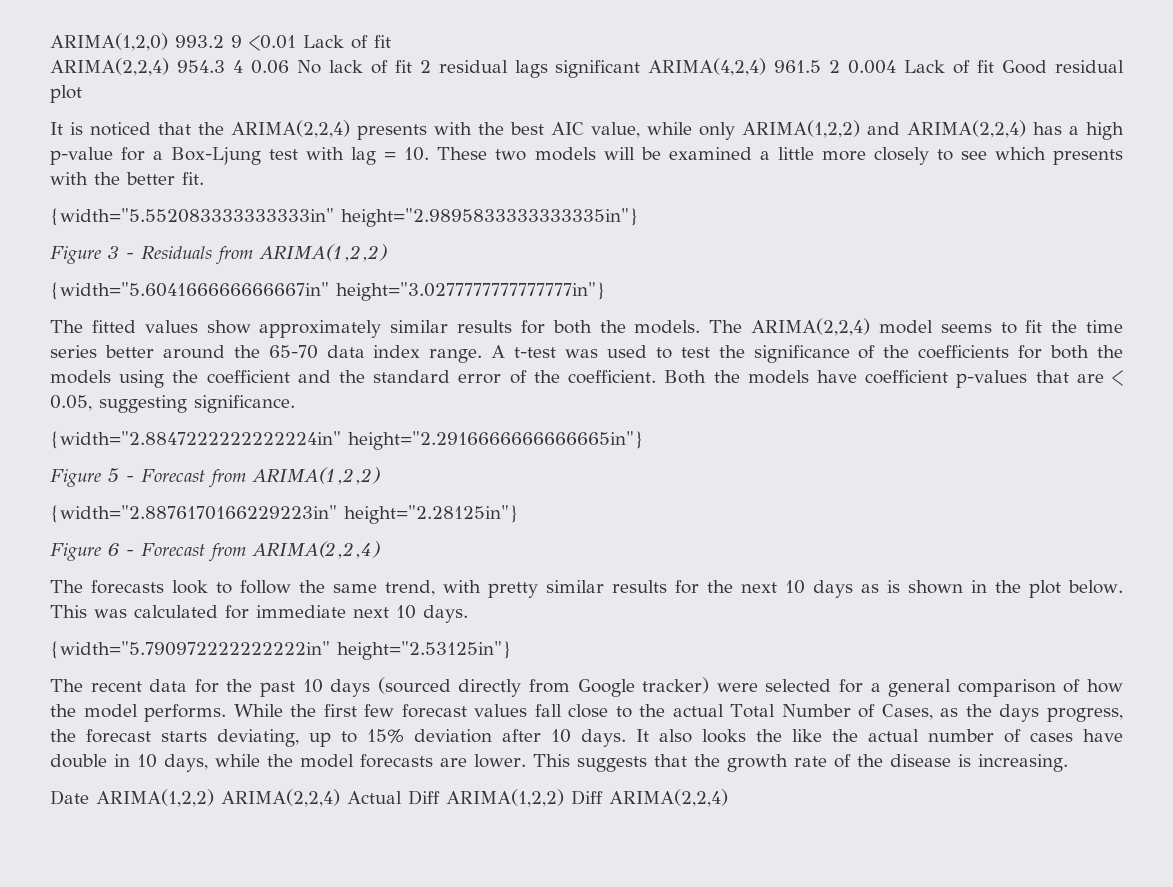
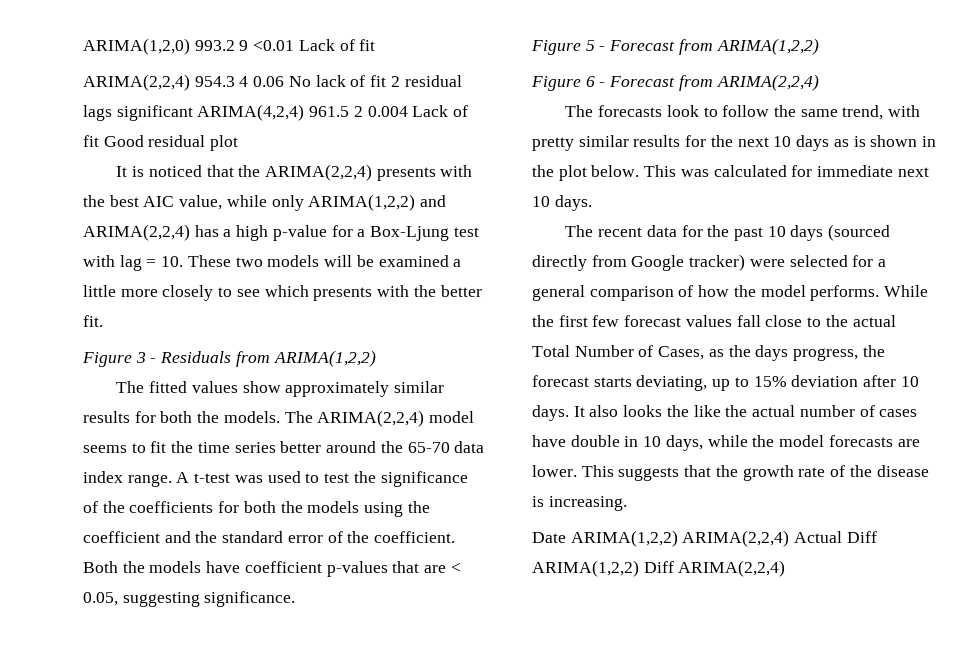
- {width="5.552083333333333in" height="2.9895833333333335in"}
- {width="5.604166666666667in" height="3.0277777777777777in"}
- {width="2.8847222222222224in" height="2.2916666666666665in"}
- {width="2.8876170166229223in" height="2.28125in"}
- {width="5.790972222222222in" height="2.53125in"}

